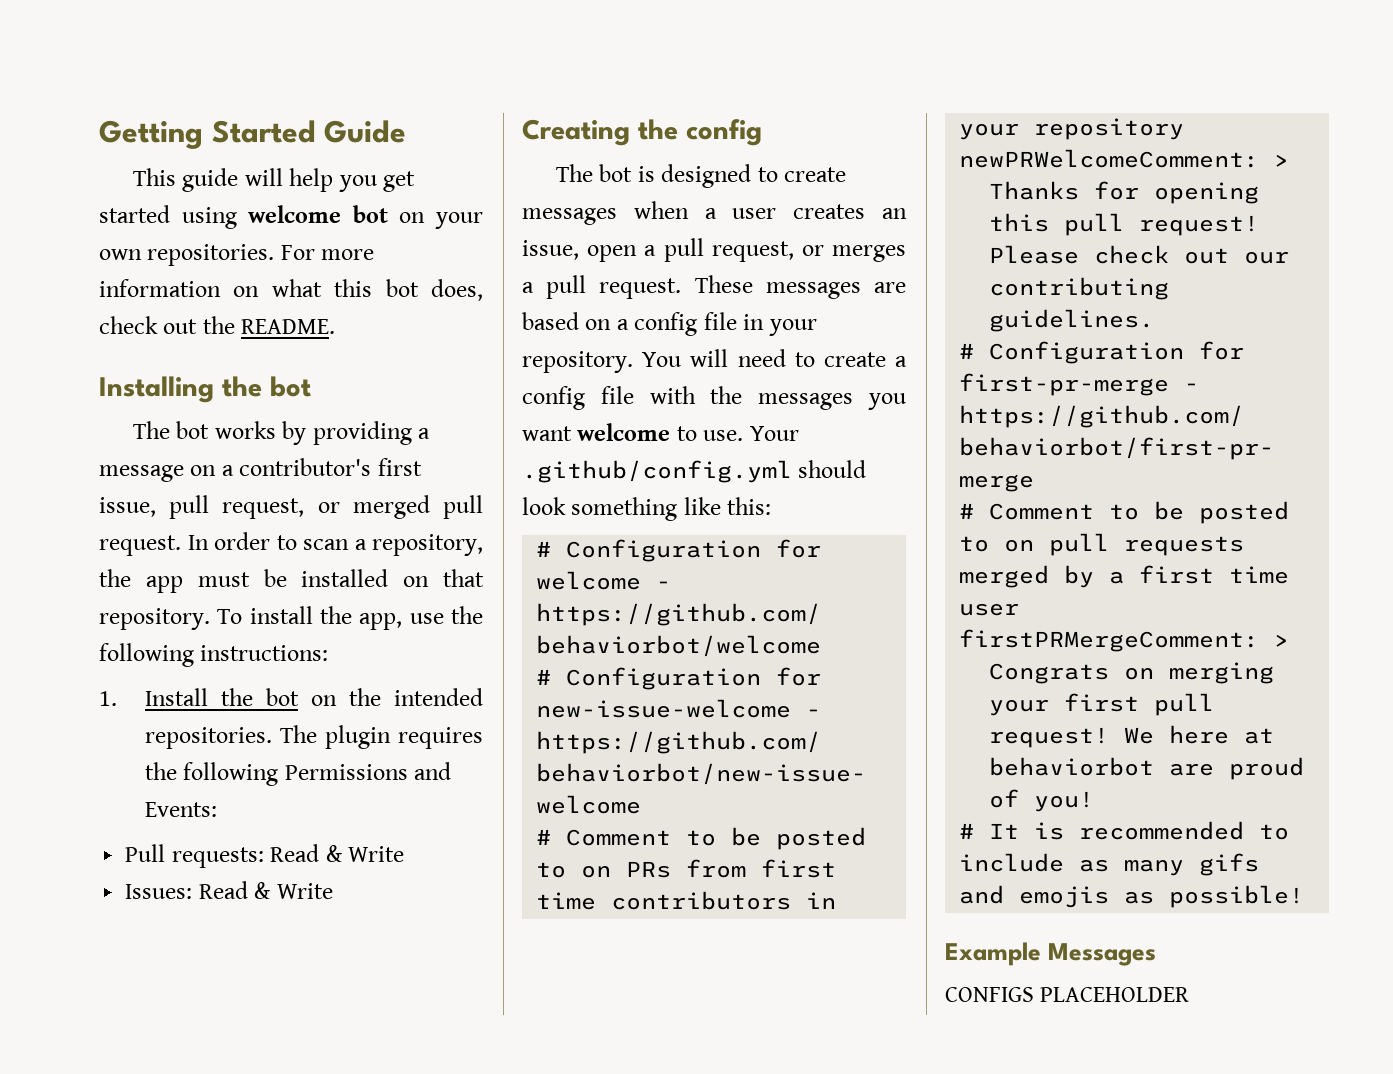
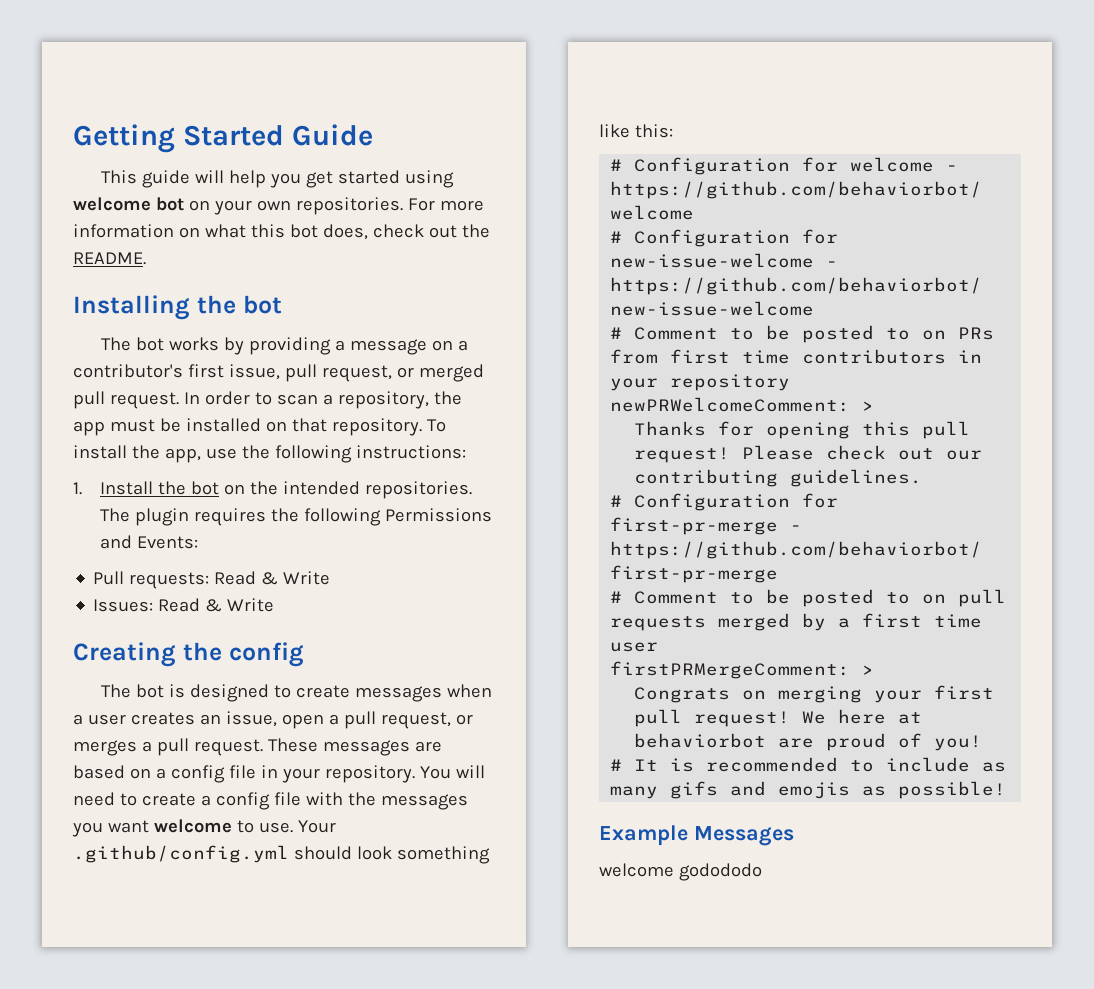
- CONFIGS PLACEHOLDER
+ welcome godododo

